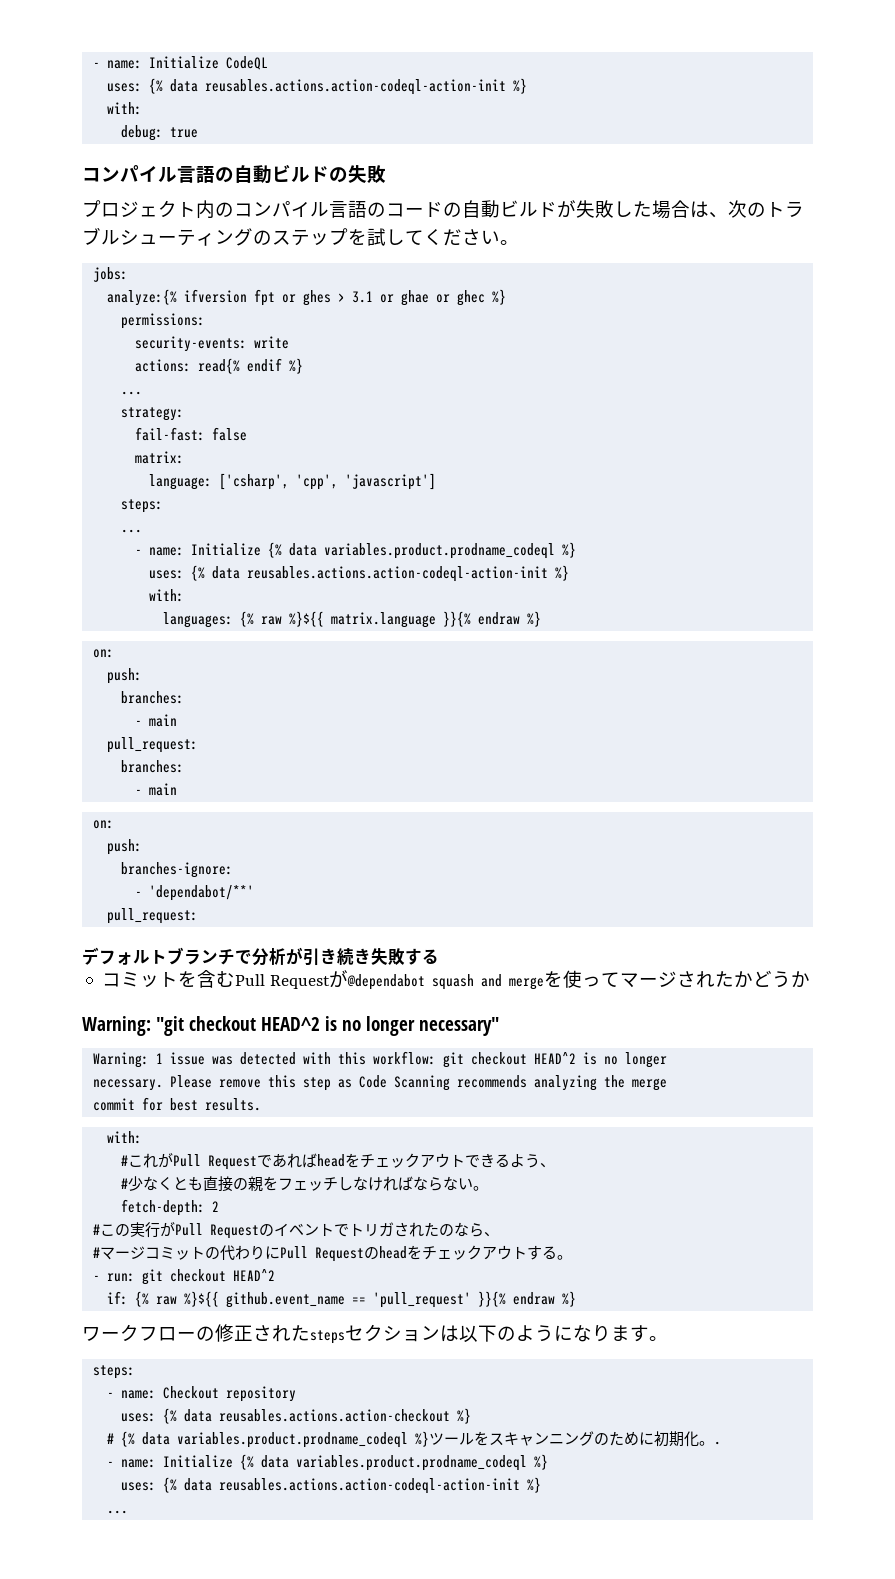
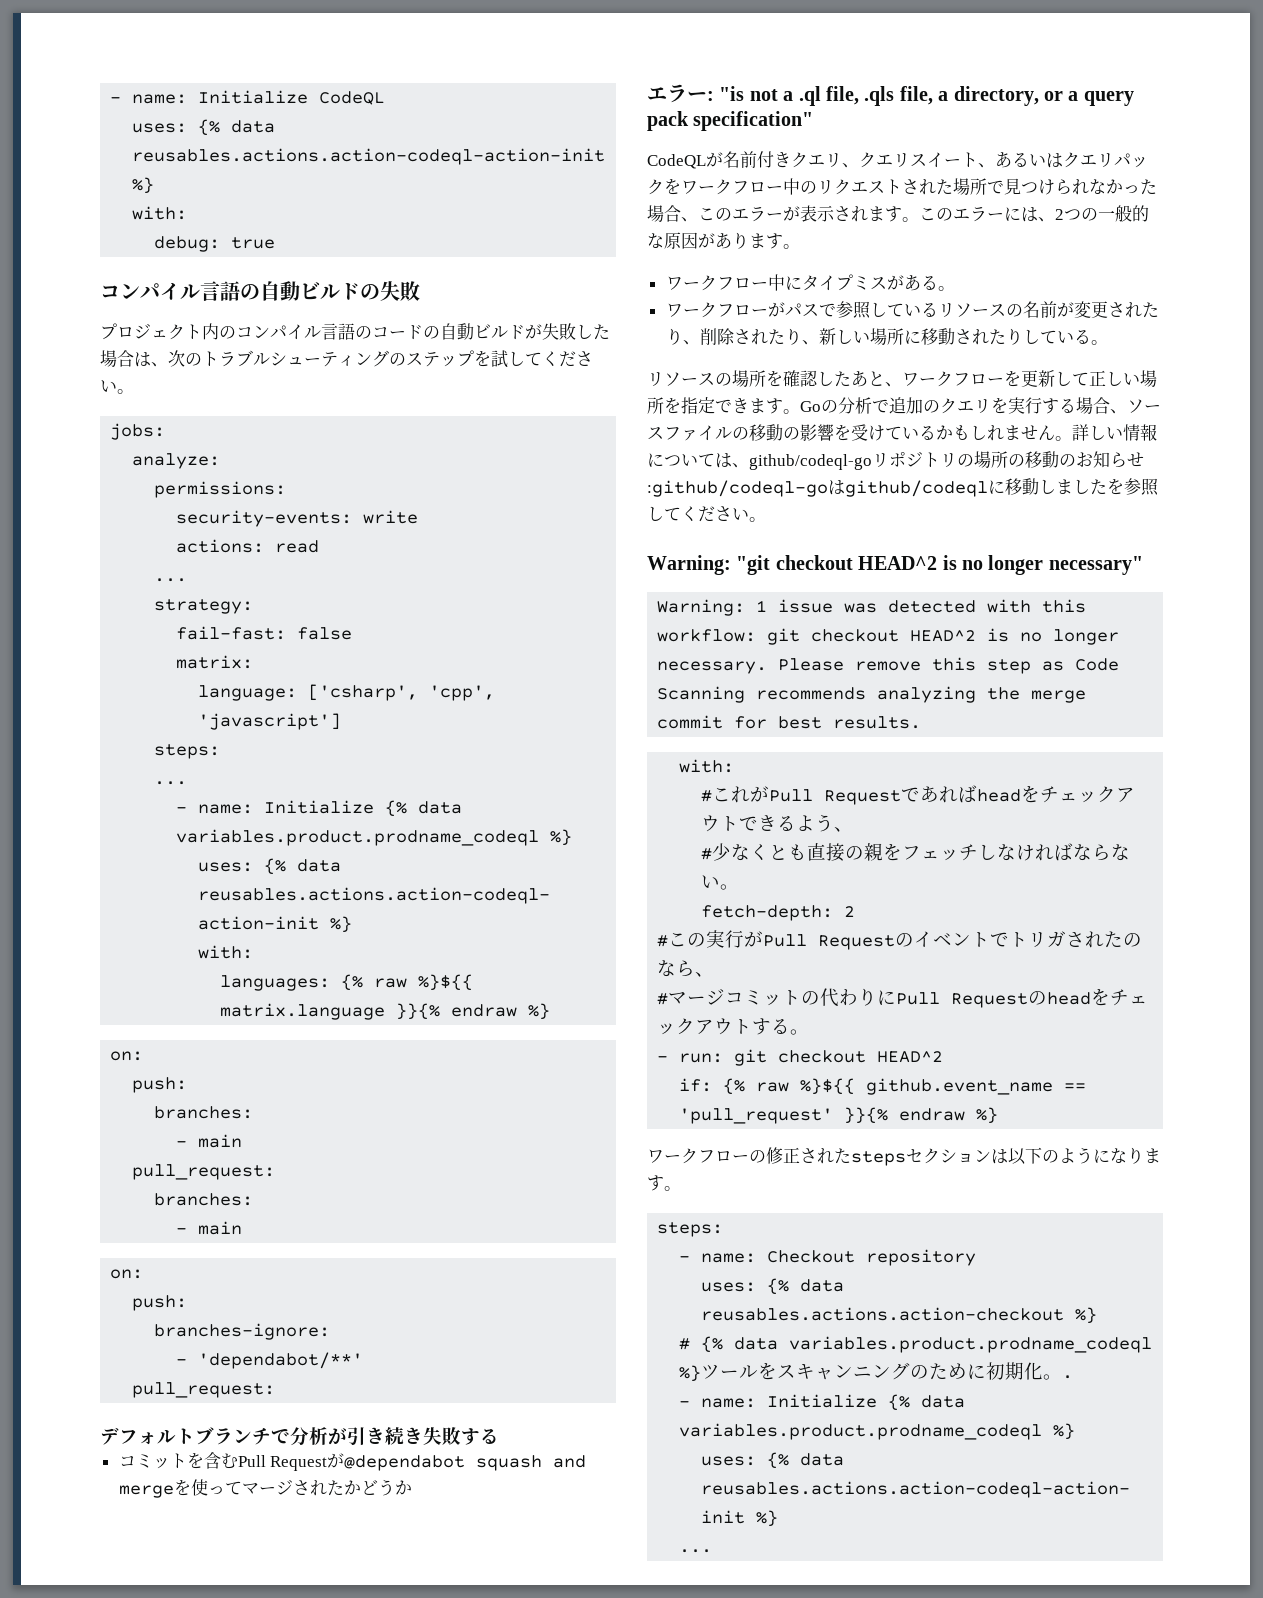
- analyze:{% ifversion fpt or ghes > 3.1 or ghae or ghec %}
+ analyze:
- actions: read{% endif %}
+ actions: read
+ エラー: "is not a .ql file, .qls file, a directory, or a query pack specification"
+ CodeQLが名前付きクエリ、クエリスイート、あるいはクエリパックをワークフロー中のリクエストされた場所で見つけられなかった場合、このエラーが表示されます。このエラーには、2つの一般的な原因があります。
+ ワークフロー中にタイプミスがある。
+ ワークフローがパスで参照しているリソースの名前が変更されたり、削除されたり、新しい場所に移動されたりしている。
+ リソースの場所を確認したあと、ワークフローを更新して正しい場所を指定できます。Goの分析で追加のクエリを実行する場合、ソースファイルの移動の影響を受けているかもしれません。詳しい情報については、github/codeql-goリポジトリの場所の移動のお知らせ:github/codeql-goはgithub/codeqlに移動しましたを参照してください。

